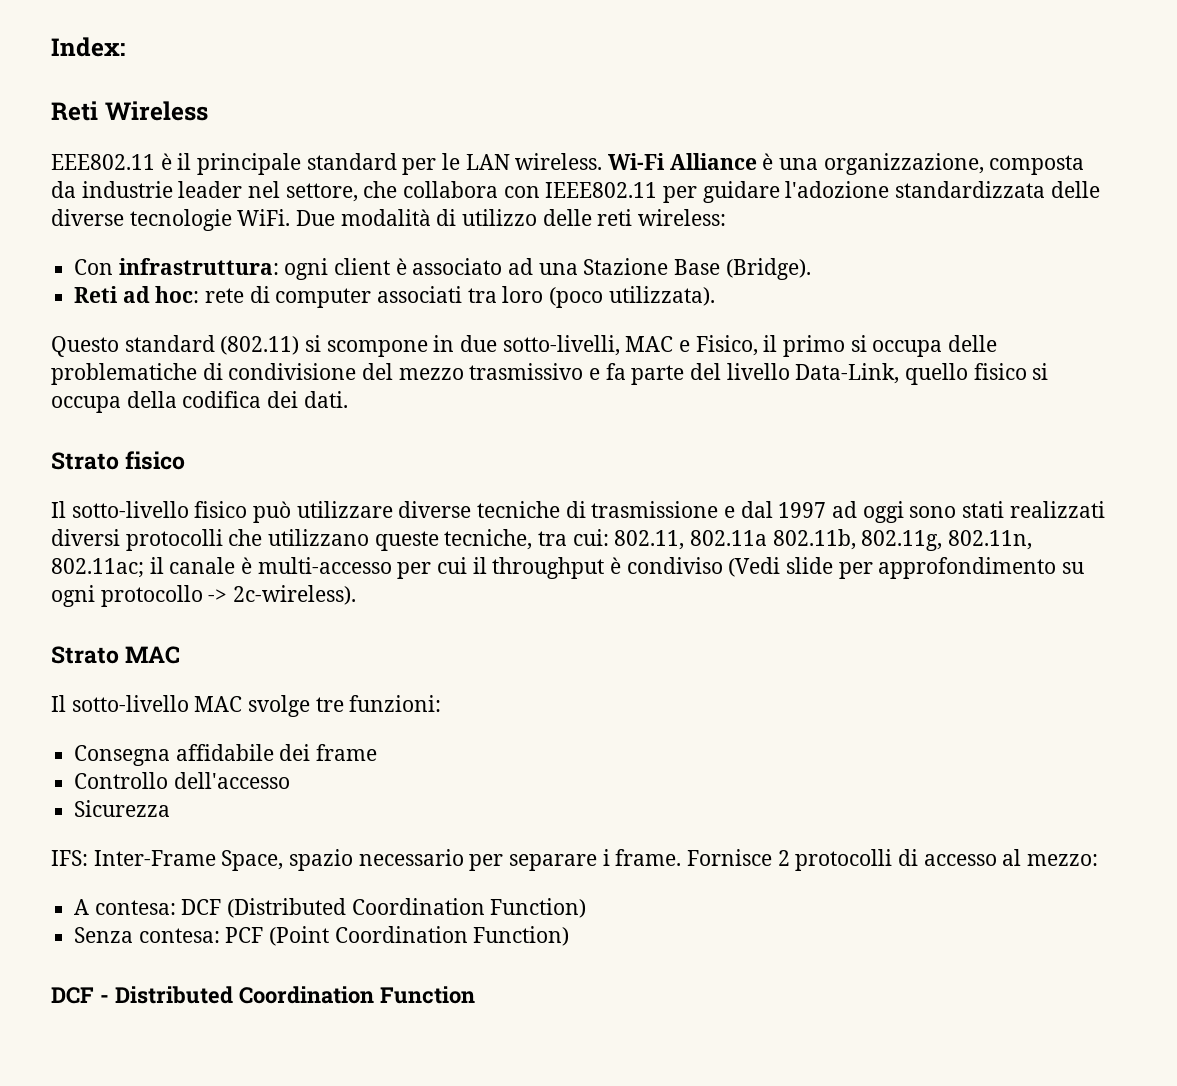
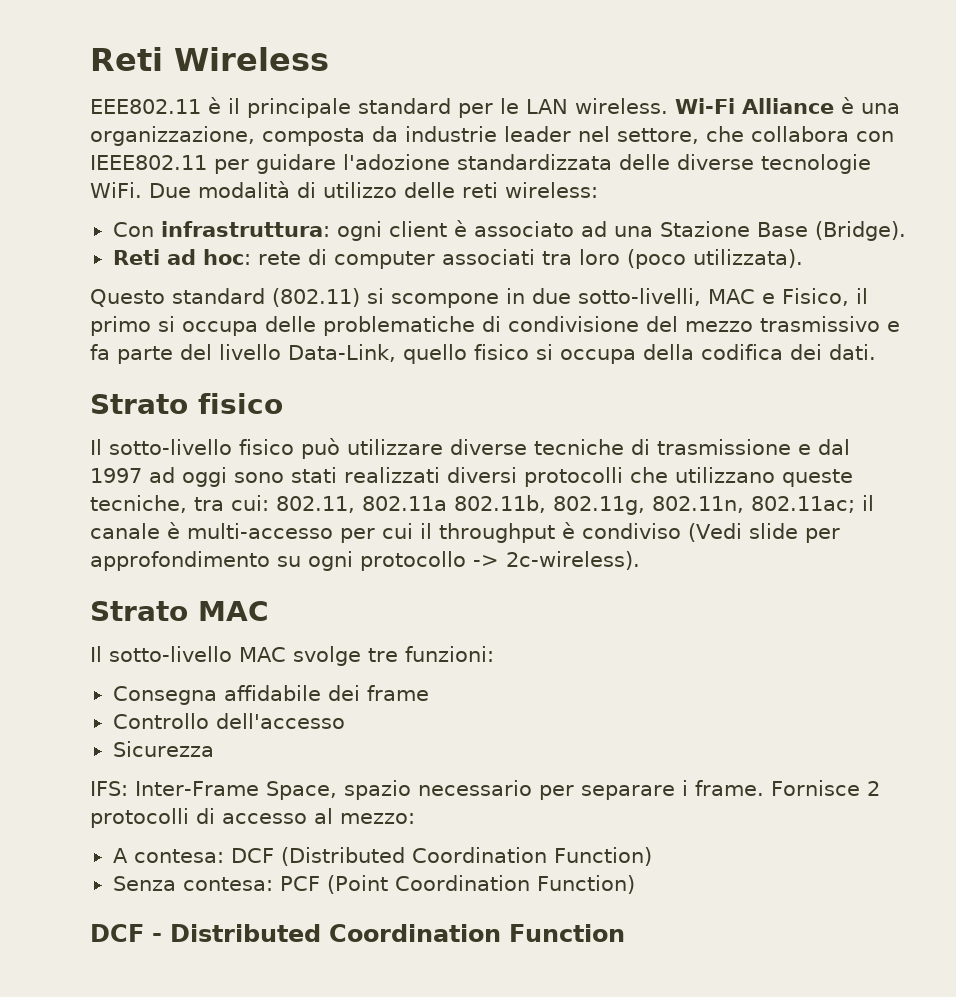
- Index:

